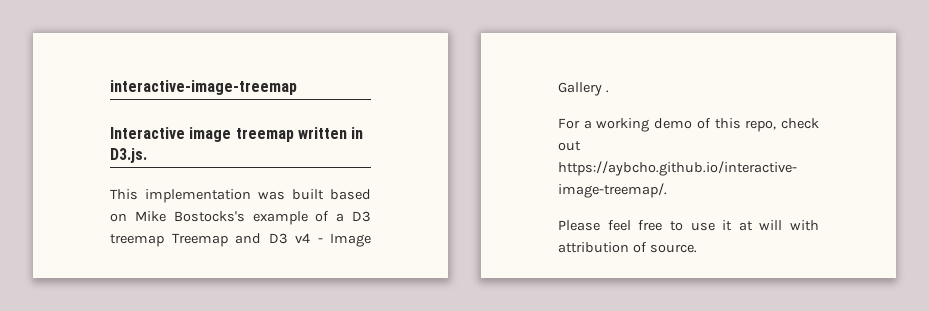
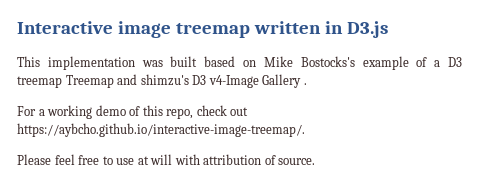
- interactive-image-treemap
- Interactive image treemap written in D3.js.
+ Interactive image treemap written in D3.js
- This implementation was built based on Mike Bostocks's example of a D3 treemap Treemap and D3 v4 - Image Gallery .
+ This implementation was built based on Mike Bostocks's example of a D3 treemap Treemap and shimzu's D3 v4-Image Gallery .
- Please feel free to use it at will with attribution of source.
+ Please feel free to use at will with attribution of source.

